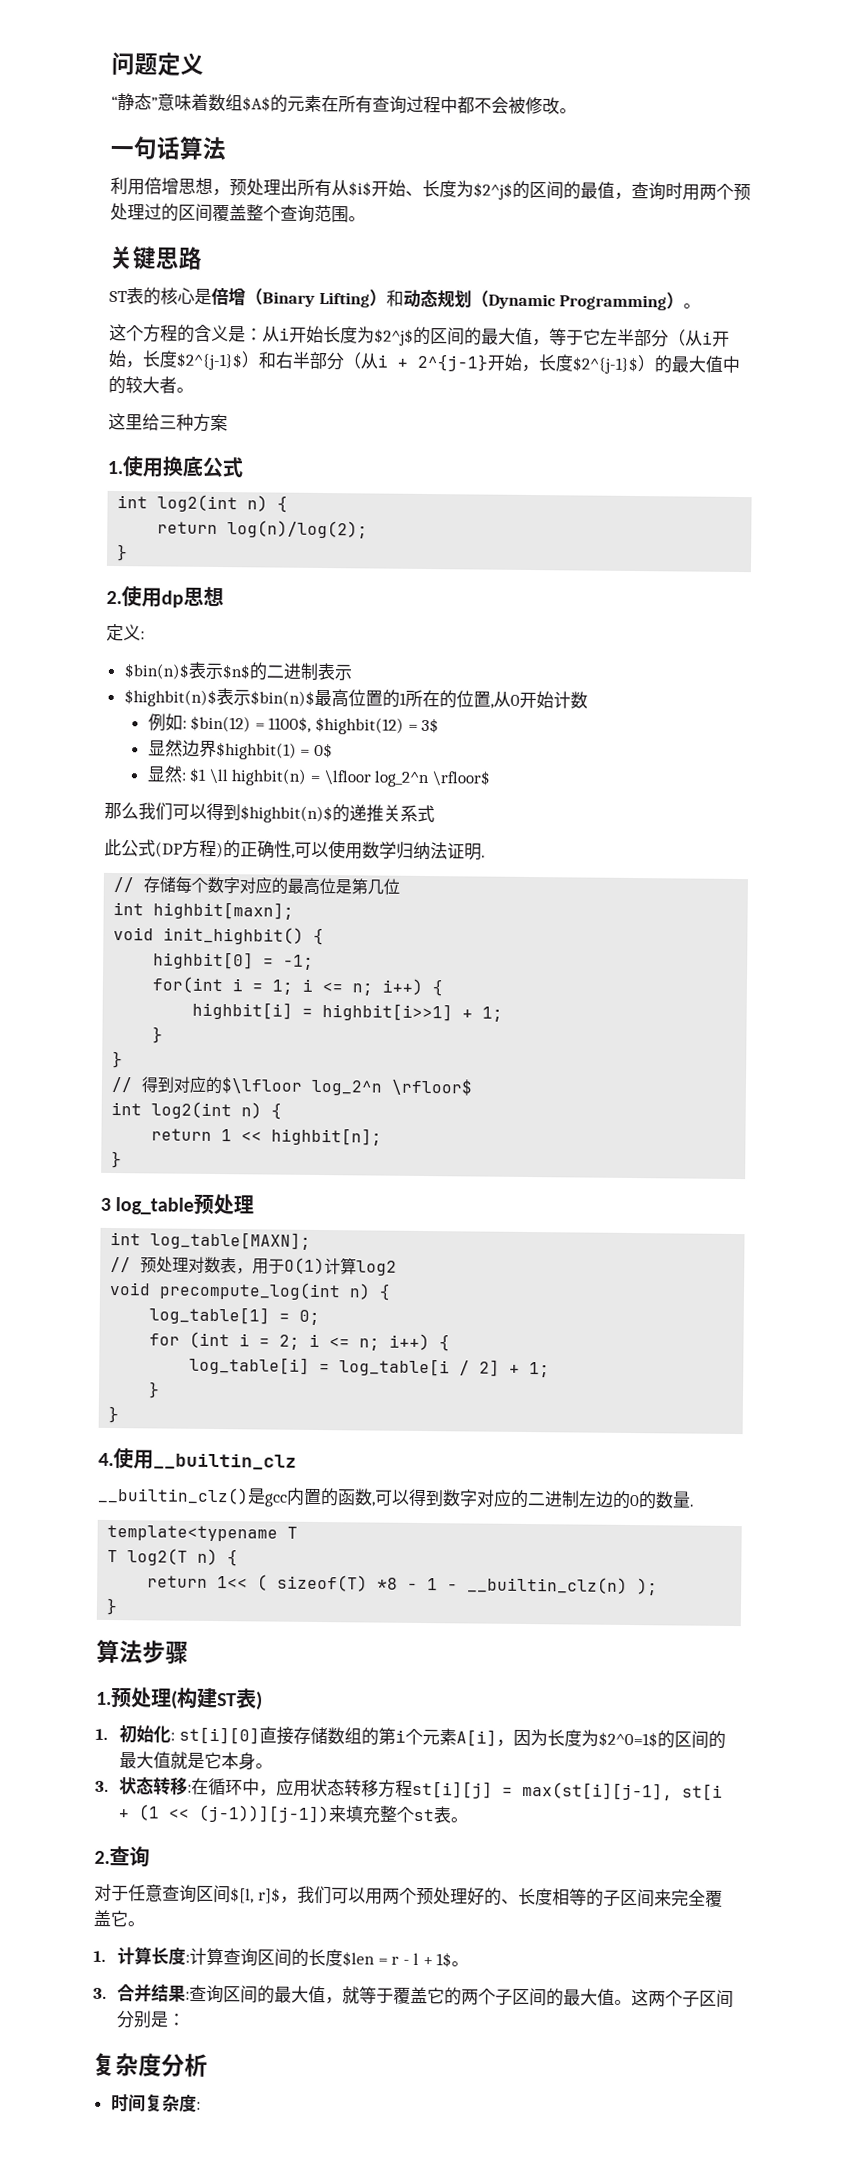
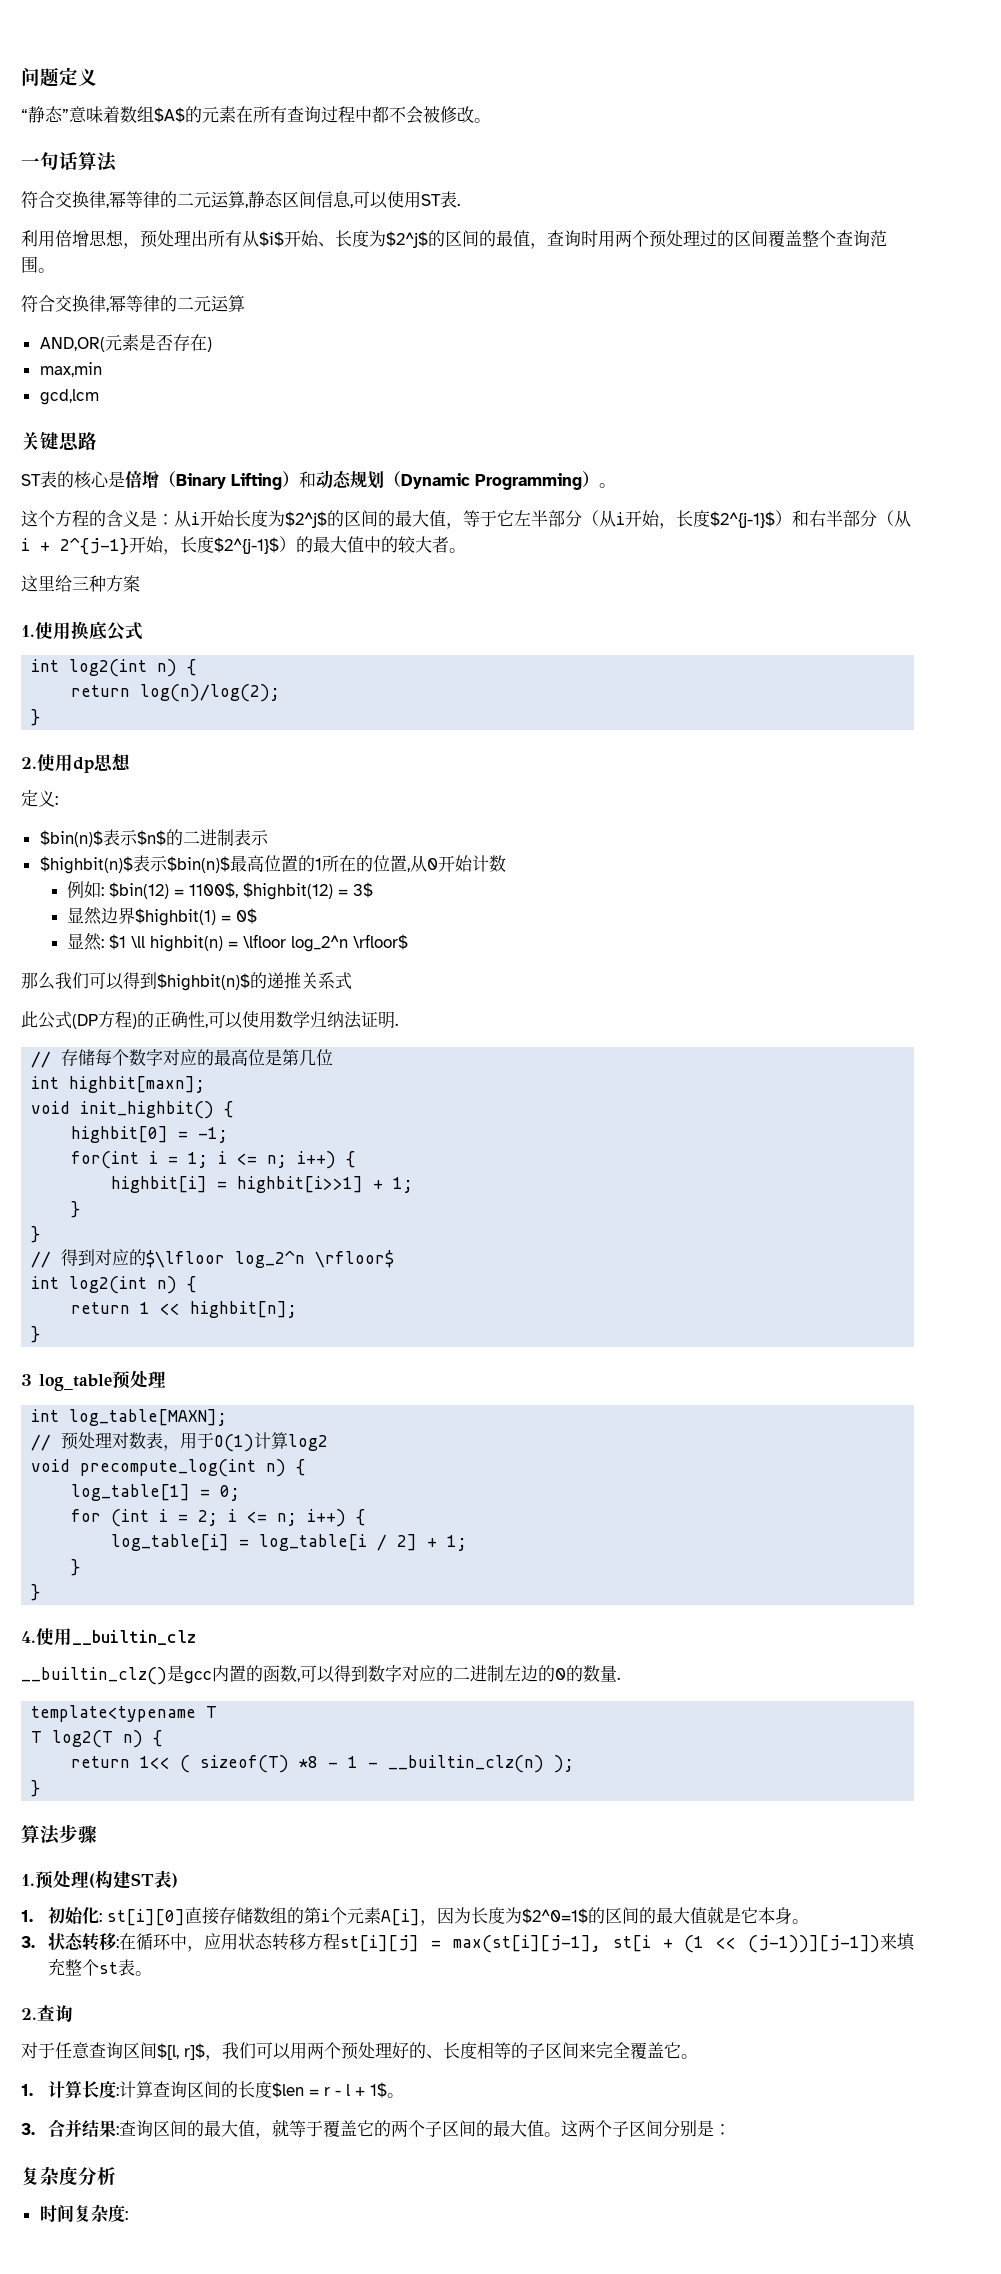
+ 符合交换律,幂等律的二元运算,静态区间信息,可以使用ST表.
  利用倍增思想，预处理出所有从$i$开始、长度为$2^j$的区间的最值，查询时用两个预处理过的区间覆盖整个查询范围。
+ 符合交换律,幂等律的二元运算
+ AND,OR(元素是否存在)
+ max,min
+ gcd,lcm

